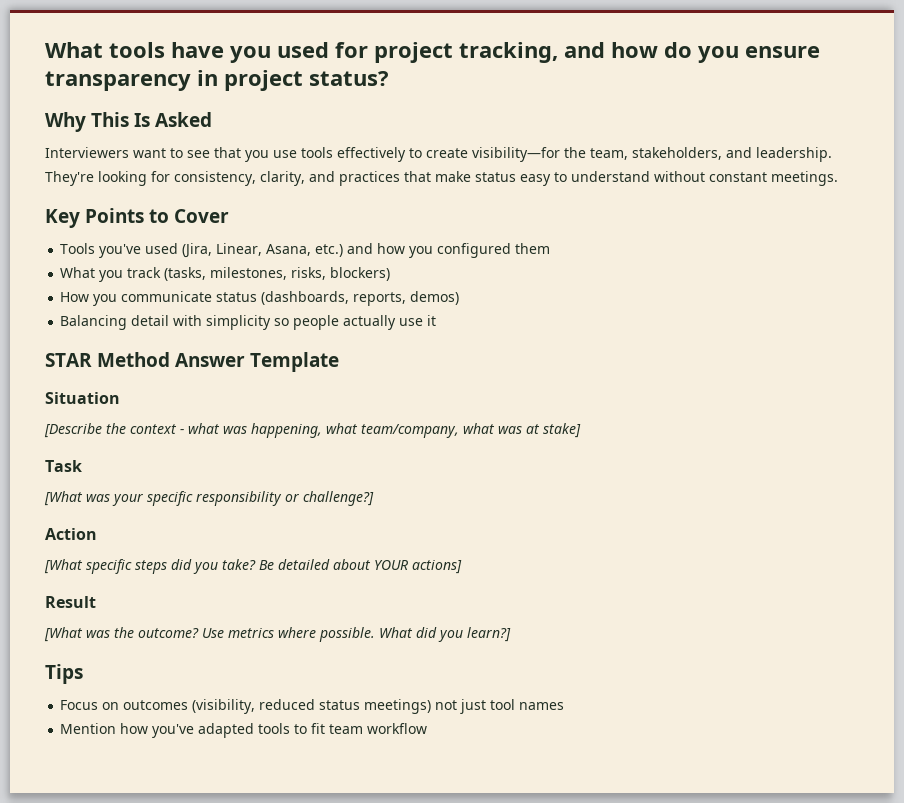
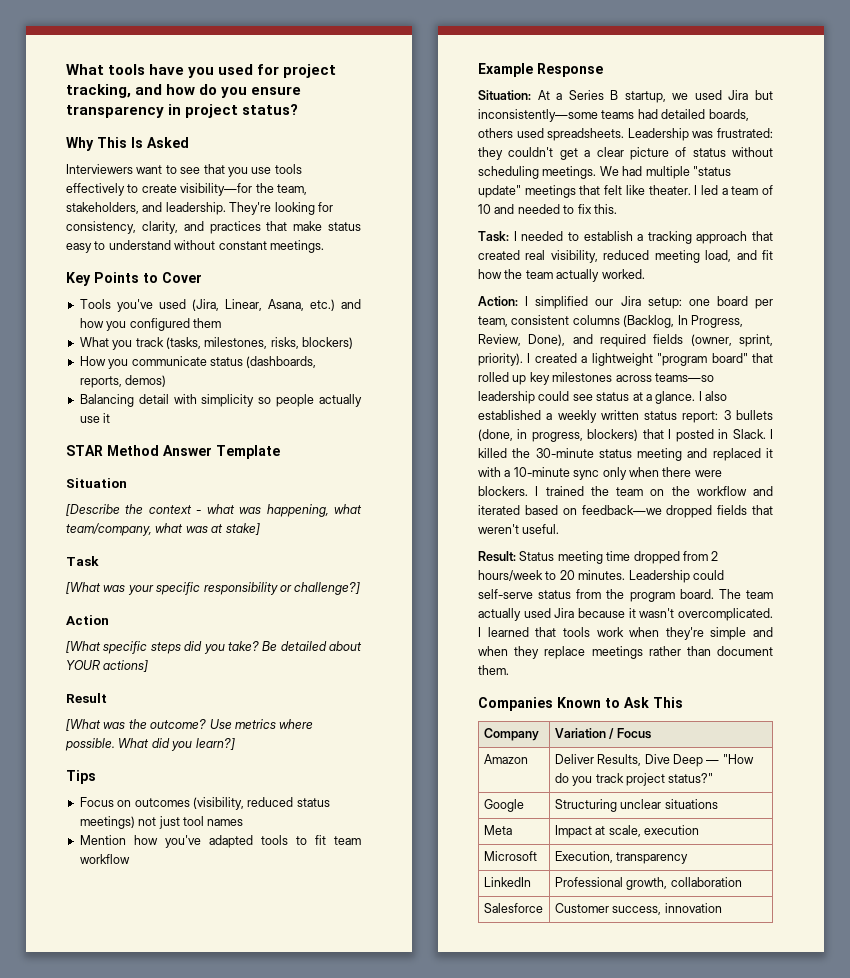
+ Example Response
+ Situation: At a Series B startup, we used Jira but inconsistently—some teams had detailed boards, others used spreadsheets. Leadership was frustrated: they couldn't get a clear picture of status without scheduling meetings. We had multiple "status update" meetings that felt like theater. I led a team of 10 and needed to fix this.
+ Task: I needed to establish a tracking approach that created real visibility, reduced meeting load, and fit how the team actually worked.
+ Action: I simplified our Jira setup: one board per team, consistent columns (Backlog, In Progress, Review, Done), and required fields (owner, sprint, priority). I created a lightweight "program board" that rolled up key milestones across teams—so leadership could see status at a glance. I also established a weekly written status report: 3 bullets (done, in progress, blockers) that I posted in Slack. I killed the 30-minute status meeting and replaced it with a 10-minute sync only when there were blockers. I trained the team on the workflow and iterated based on feedback—we dropped fields that weren't useful.
+ Result: Status meeting time dropped from 2 hours/week to 20 minutes. Leadership could self-serve status from the program board. The team actually used Jira because it wasn't overcomplicated. I learned that tools work when they're simple and when they replace meetings rather than document them.
+ Companies Known to Ask This
+ Company | Variation / Focus
+ Amazon | Deliver Results, Dive Deep — "How do you track project status?"
+ Google | Structuring unclear situations
+ Meta | Impact at scale, execution
+ Microsoft | Execution, transparency
+ LinkedIn | Professional growth, collaboration
+ Salesforce | Customer success, innovation

